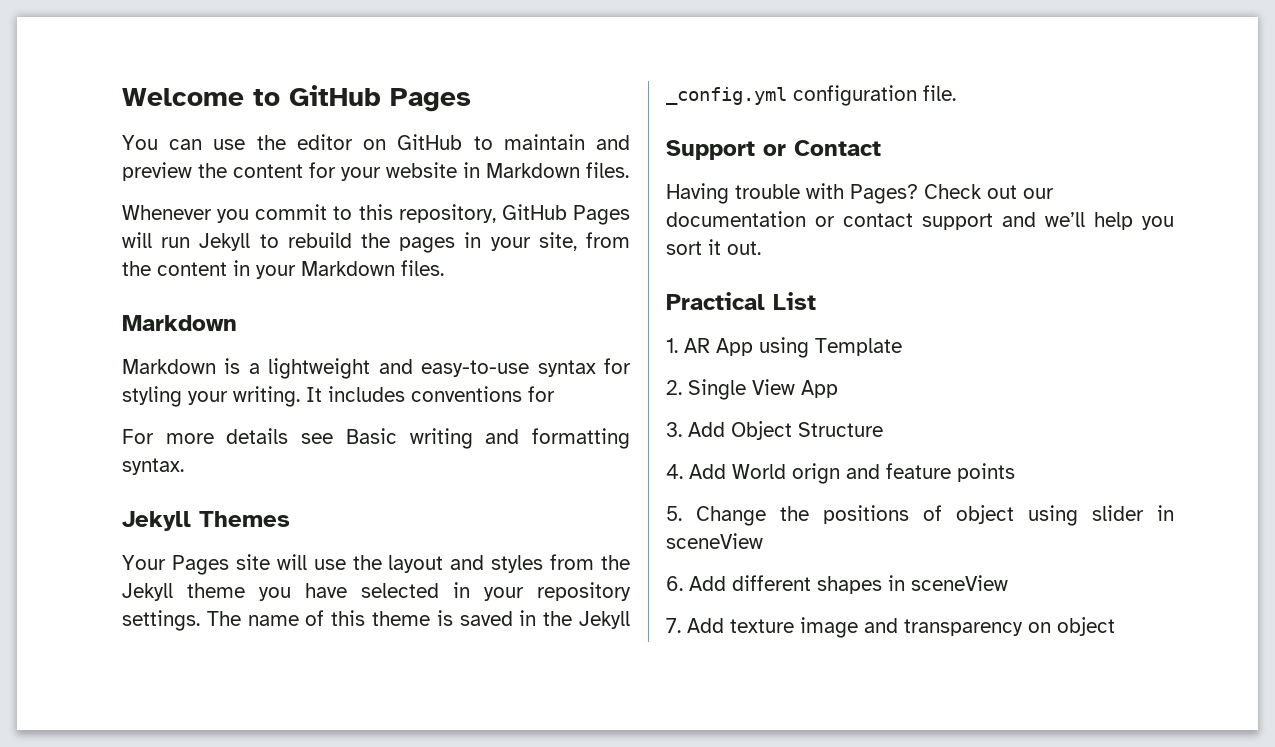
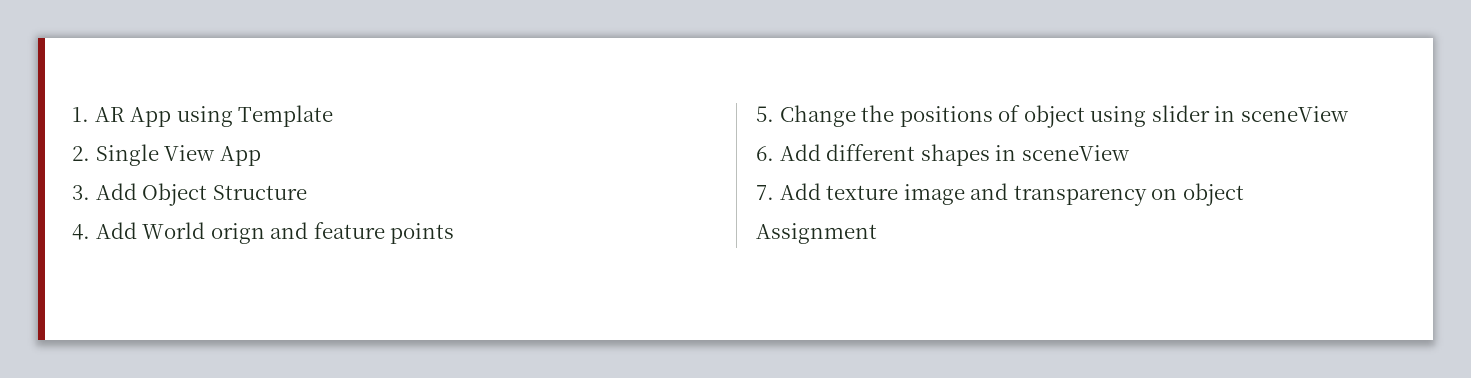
- Welcome to GitHub Pages
- You can use the editor on GitHub to maintain and preview the content for your website in Markdown files.
- Whenever you commit to this repository, GitHub Pages will run Jekyll to rebuild the pages in your site, from the content in your Markdown files.
- Markdown
- Markdown is a lightweight and easy-to-use syntax for styling your writing. It includes conventions for
- For more details see Basic writing and formatting syntax.
- Jekyll Themes
- Your Pages site will use the layout and styles from the Jekyll theme you have selected in your repository settings. The name of this theme is saved in the Jekyll _config.yml configuration file.
- Support or Contact
- Having trouble with Pages? Check out our documentation or contact support and we’ll help you sort it out.
- Practical List
+ Assignment

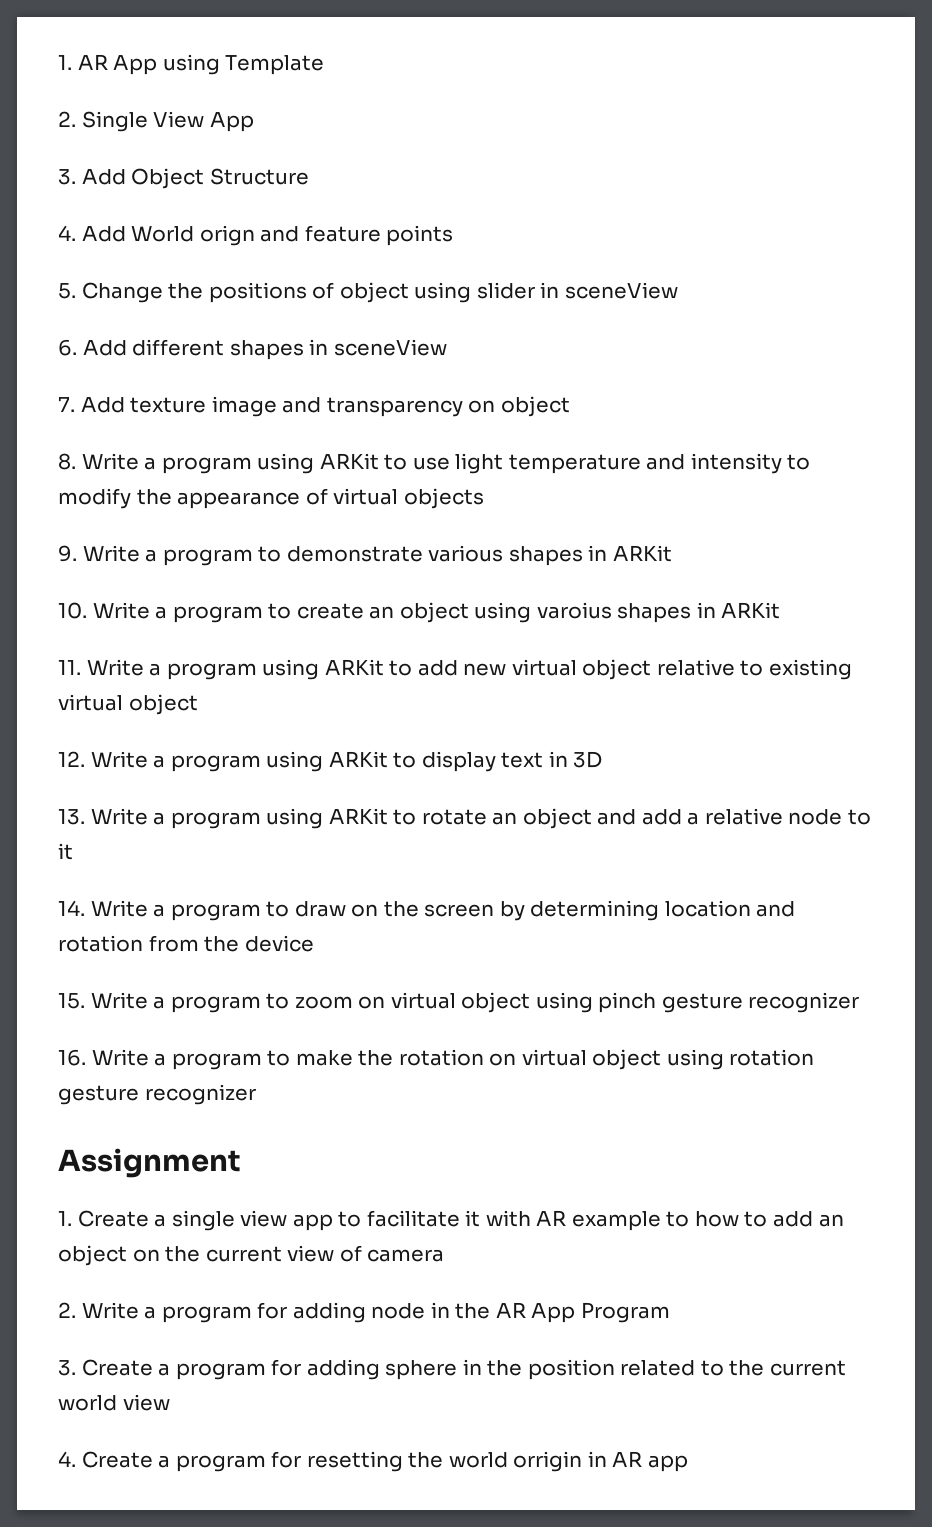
+ 8. Write a program using ARKit to use light temperature and intensity to modify the appearance of virtual objects
+ 9. Write a program to demonstrate various shapes in ARKit
+ 10. Write a program to create an object using varoius shapes in ARKit
+ 11. Write a program using ARKit to add new virtual object relative to existing virtual object
+ 12. Write a program using ARKit to display text in 3D
+ 13. Write a program using ARKit to rotate an object and add a relative node to it
+ 14. Write a program to draw on the screen by determining location and rotation from the device
+ 15. Write a program to zoom on virtual object using pinch gesture recognizer
+ 16. Write a program to make the rotation on virtual object using rotation gesture recognizer
  Assignment
+ 1. Create a single view app to facilitate it with AR example to how to add an object on the current view of camera
+ 2. Write a program for adding node in the AR App Program
+ 3. Create a program for adding sphere in the position related to the current world view
+ 4. Create a program for resetting the world orrigin in AR app

